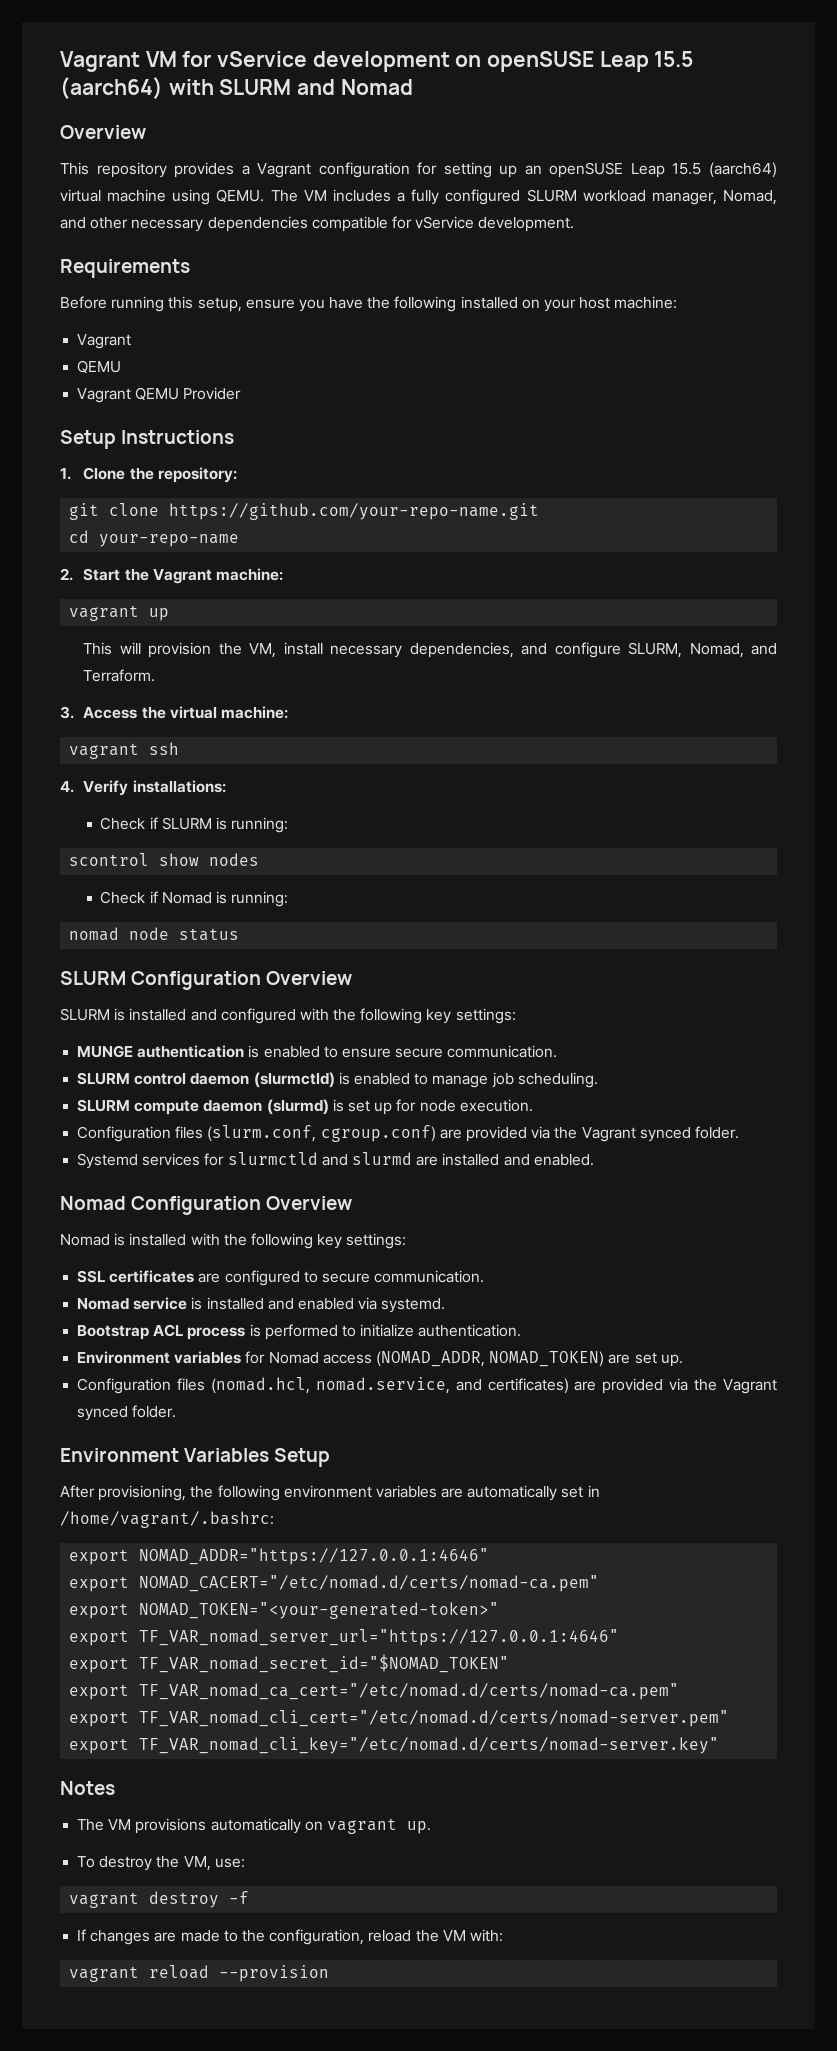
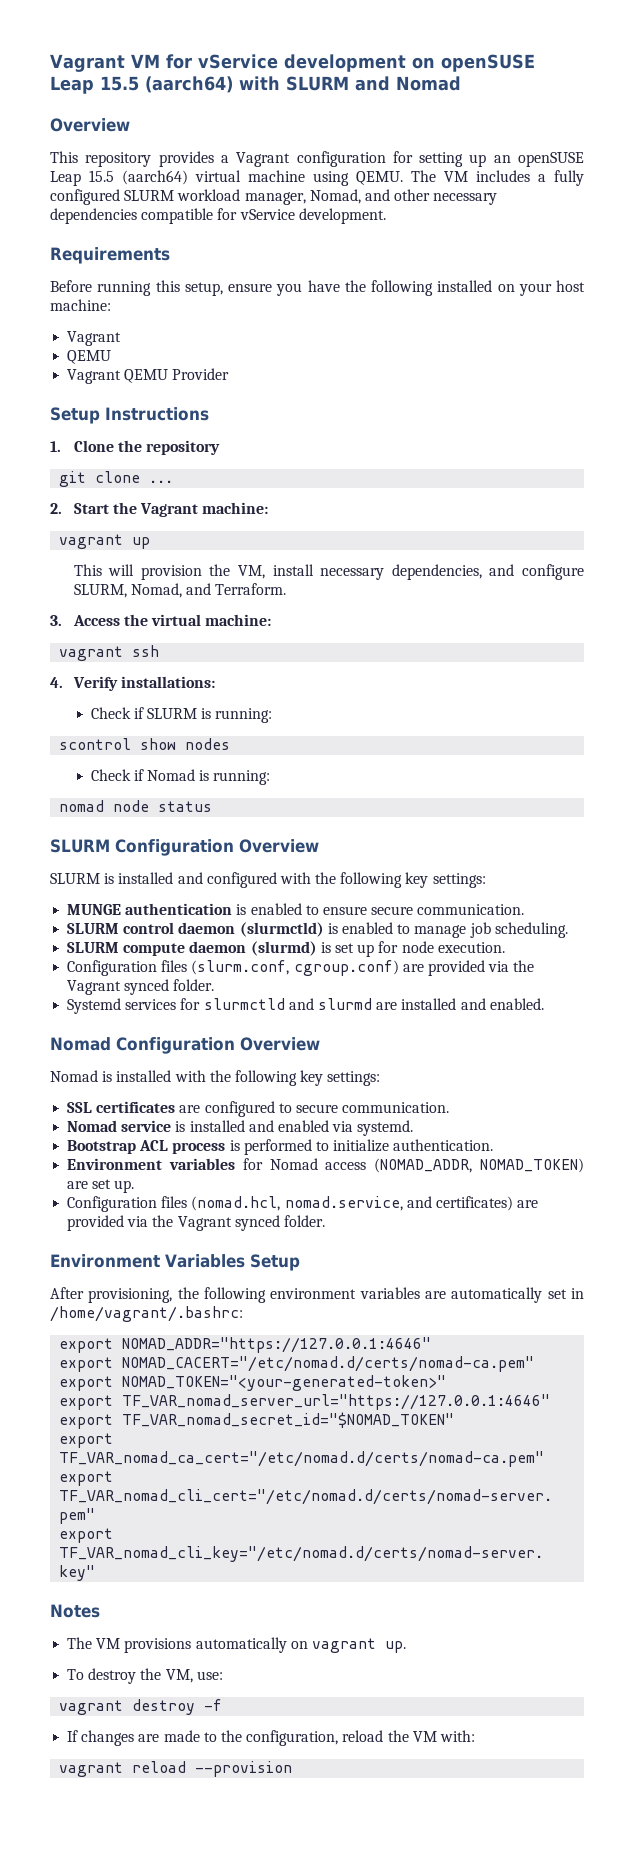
- 1. Clone the repository:
+ 1. Clone the repository
- git clone https://github.com/your-repo-name.git
- cd your-repo-name
+ git clone ...

